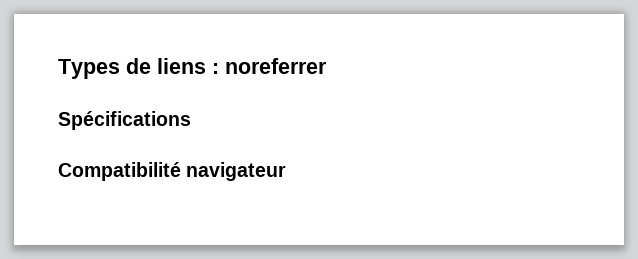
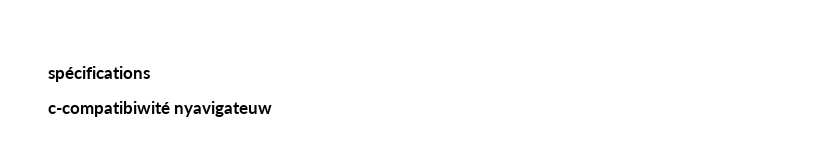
- Types de liens : noreferrer
- Spécifications
- Compatibilité navigateur
+ spécifications
+ c-compatibiwité nyavigateuw

